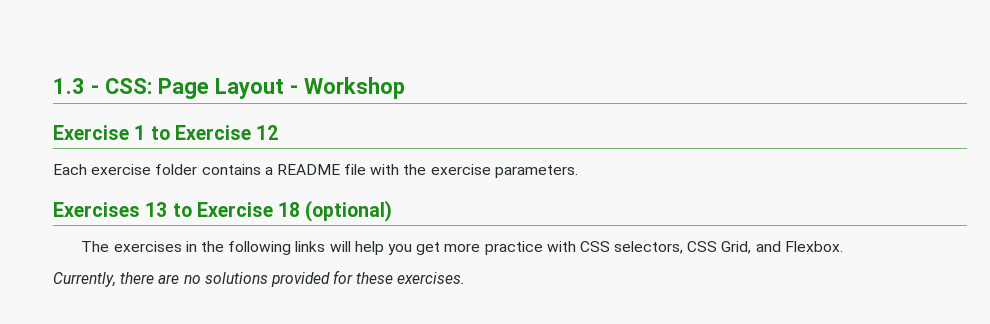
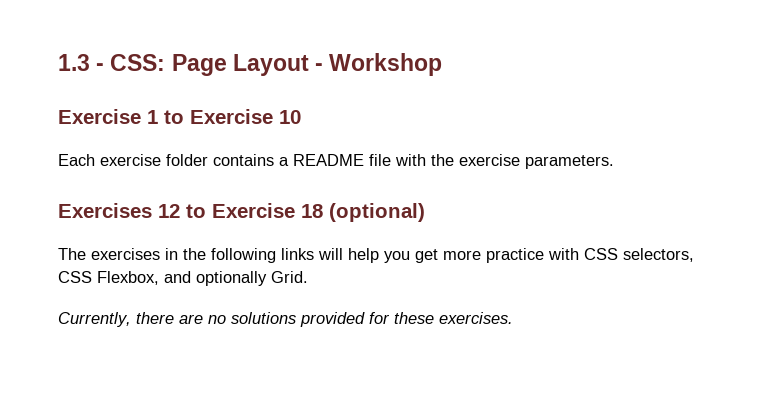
- Exercise 1 to Exercise 12
+ Exercise 1 to Exercise 10
- Exercises 13 to Exercise 18 (optional)
+ Exercises 12 to Exercise 18 (optional)
- The exercises in the following links will help you get more practice with CSS selectors, CSS Grid, and Flexbox.
+ The exercises in the following links will help you get more practice with CSS selectors, CSS Flexbox, and optionally Grid.

